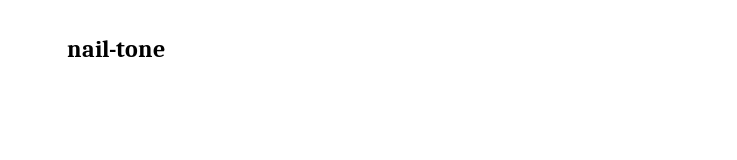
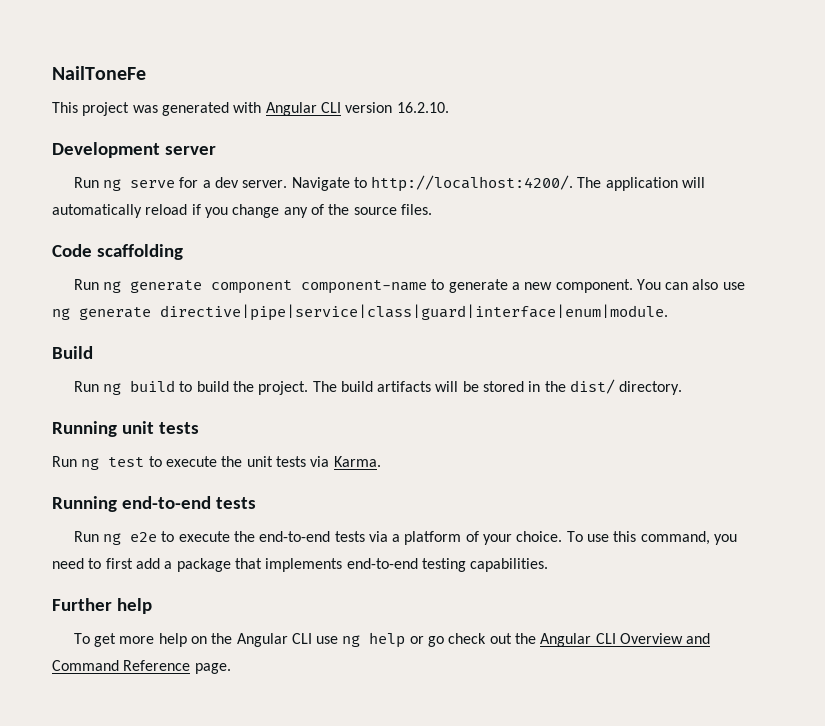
- nail-tone
+ NailToneFe
+ This project was generated with Angular CLI version 16.2.10.
+ Development server
+ Run ng serve for a dev server. Navigate to http://localhost:4200/. The application will automatically reload if you change any of the source files.
+ Code scaffolding
+ Run ng generate component component-name to generate a new component. You can also use ng generate directive|pipe|service|class|guard|interface|enum|module.
+ Build
+ Run ng build to build the project. The build artifacts will be stored in the dist/ directory.
+ Running unit tests
+ Run ng test to execute the unit tests via Karma.
+ Running end-to-end tests
+ Run ng e2e to execute the end-to-end tests via a platform of your choice. To use this command, you need to first add a package that implements end-to-end testing capabilities.
+ Further help
+ To get more help on the Angular CLI use ng help or go check out the Angular CLI Overview and Command Reference page.

